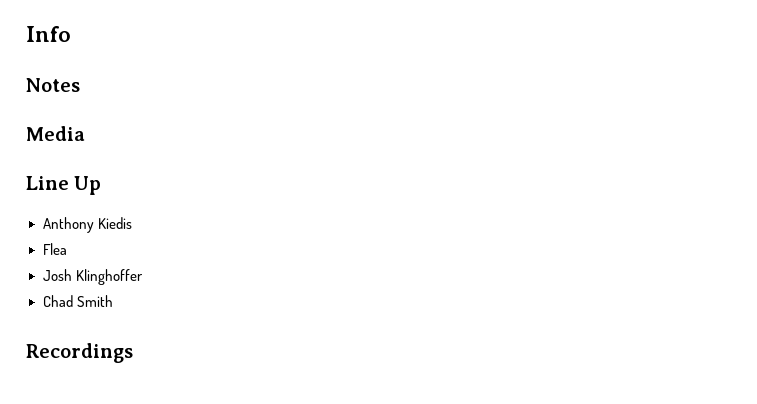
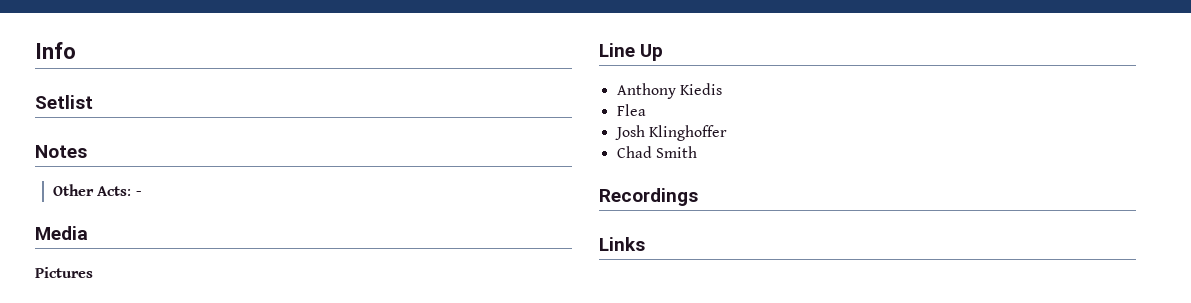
+ Setlist
+ Other Acts: -
+ Pictures
+ Links

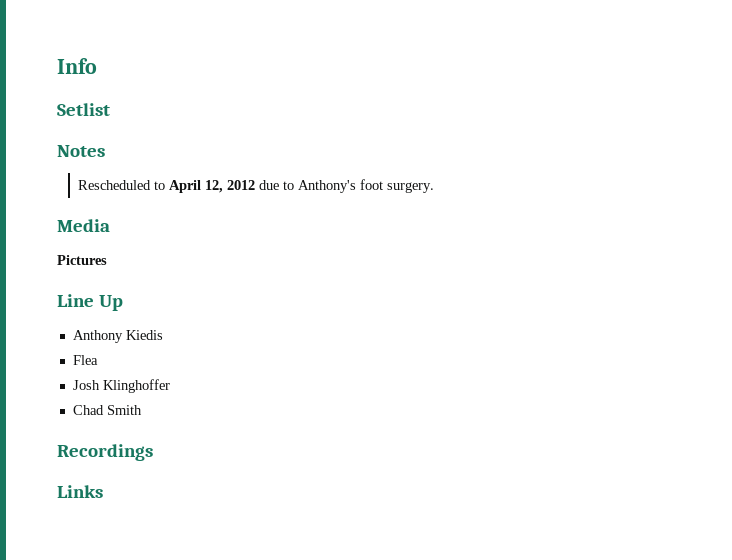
- Other Acts: -
+ Rescheduled to April 12, 2012 due to Anthony's foot surgery.

